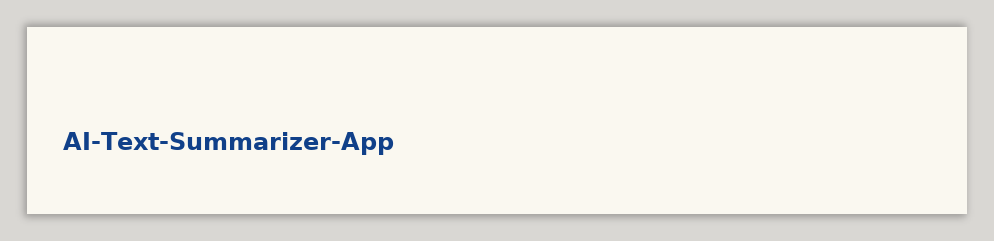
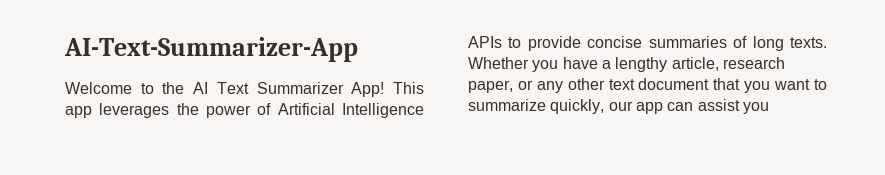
+ Welcome to the AI Text Summarizer App! This app leverages the power of Artificial Intelligence APIs to provide concise summaries of long texts. Whether you have a lengthy article, research paper, or any other text document that you want to summarize quickly, our app can assist you

